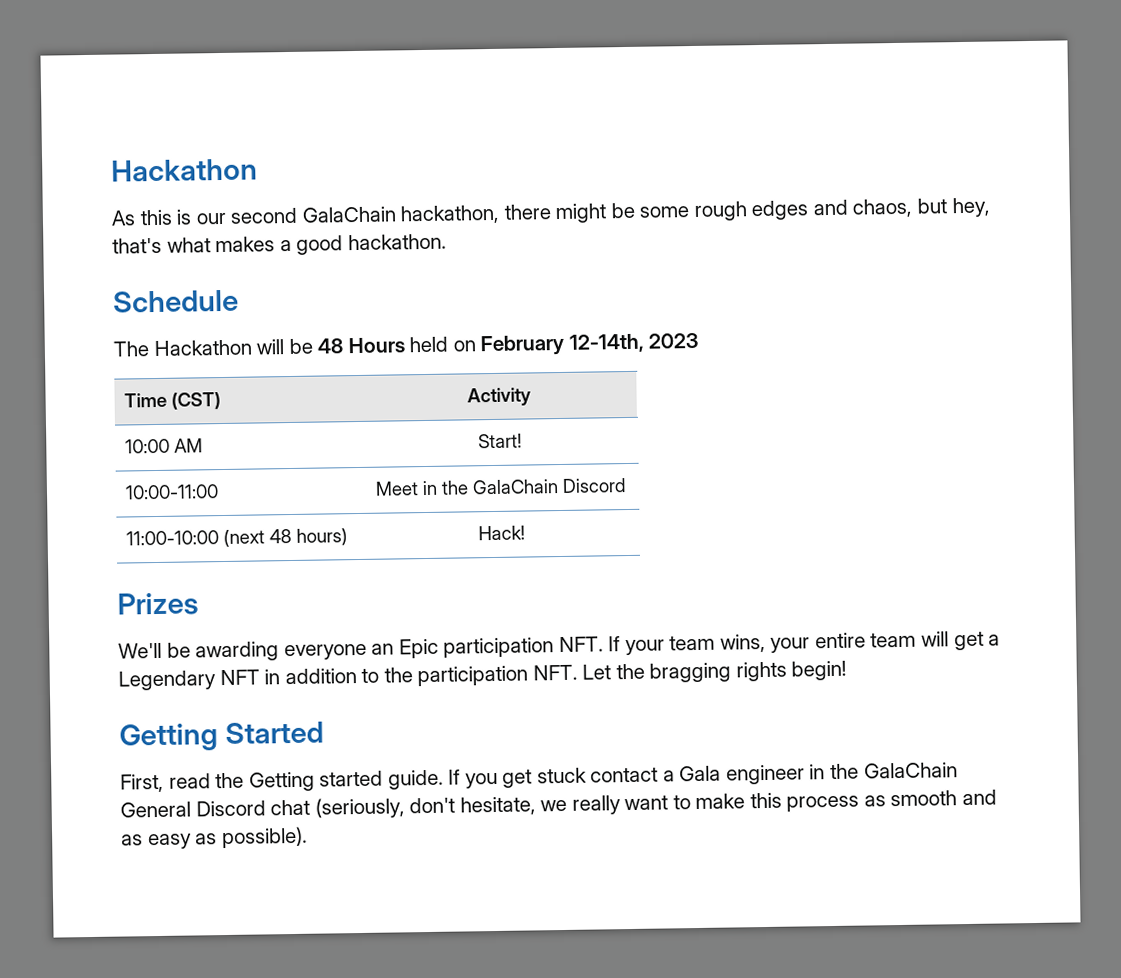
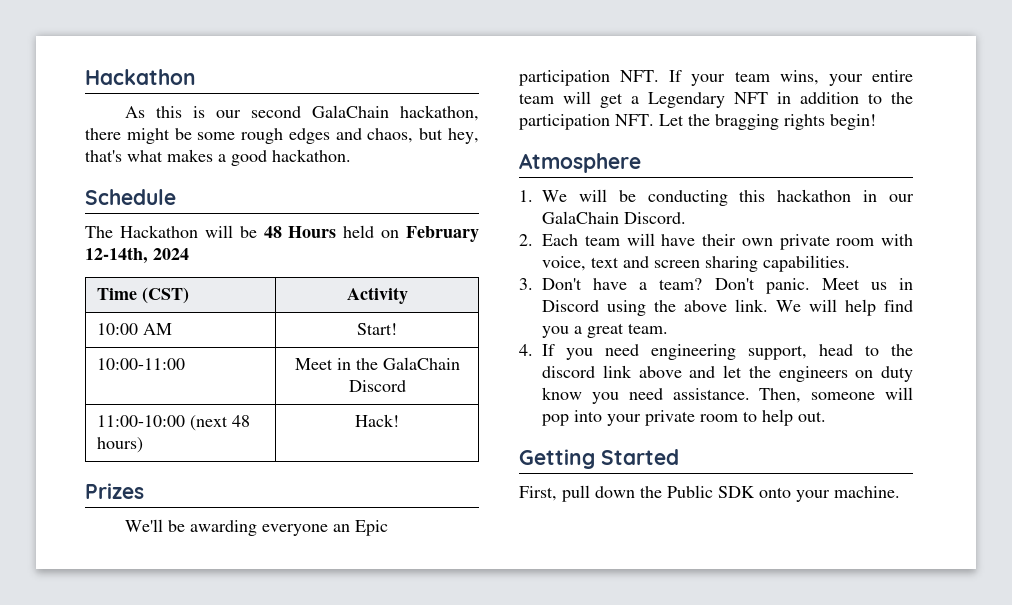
- The Hackathon will be 48 Hours held on February 12-14th, 2023
+ The Hackathon will be 48 Hours held on February 12-14th, 2024
+ Atmosphere
+ 1. We will be conducting this hackathon in our GalaChain Discord.
+ 2. Each team will have their own private room with voice, text and screen sharing capabilities.
+ 3. Don't have a team? Don't panic. Meet us in Discord using the above link. We will help find you a great team.
+ 4. If you need engineering support, head to the discord link above and let the engineers on duty know you need assistance. Then, someone will pop into your private room to help out.
  Getting Started
- First, read the Getting started guide. If you get stuck contact a Gala engineer in the GalaChain General Discord chat (seriously, don't hesitate, we really want to make this process as smooth and as easy as possible).
+ First, pull down the Public SDK onto your machine.

